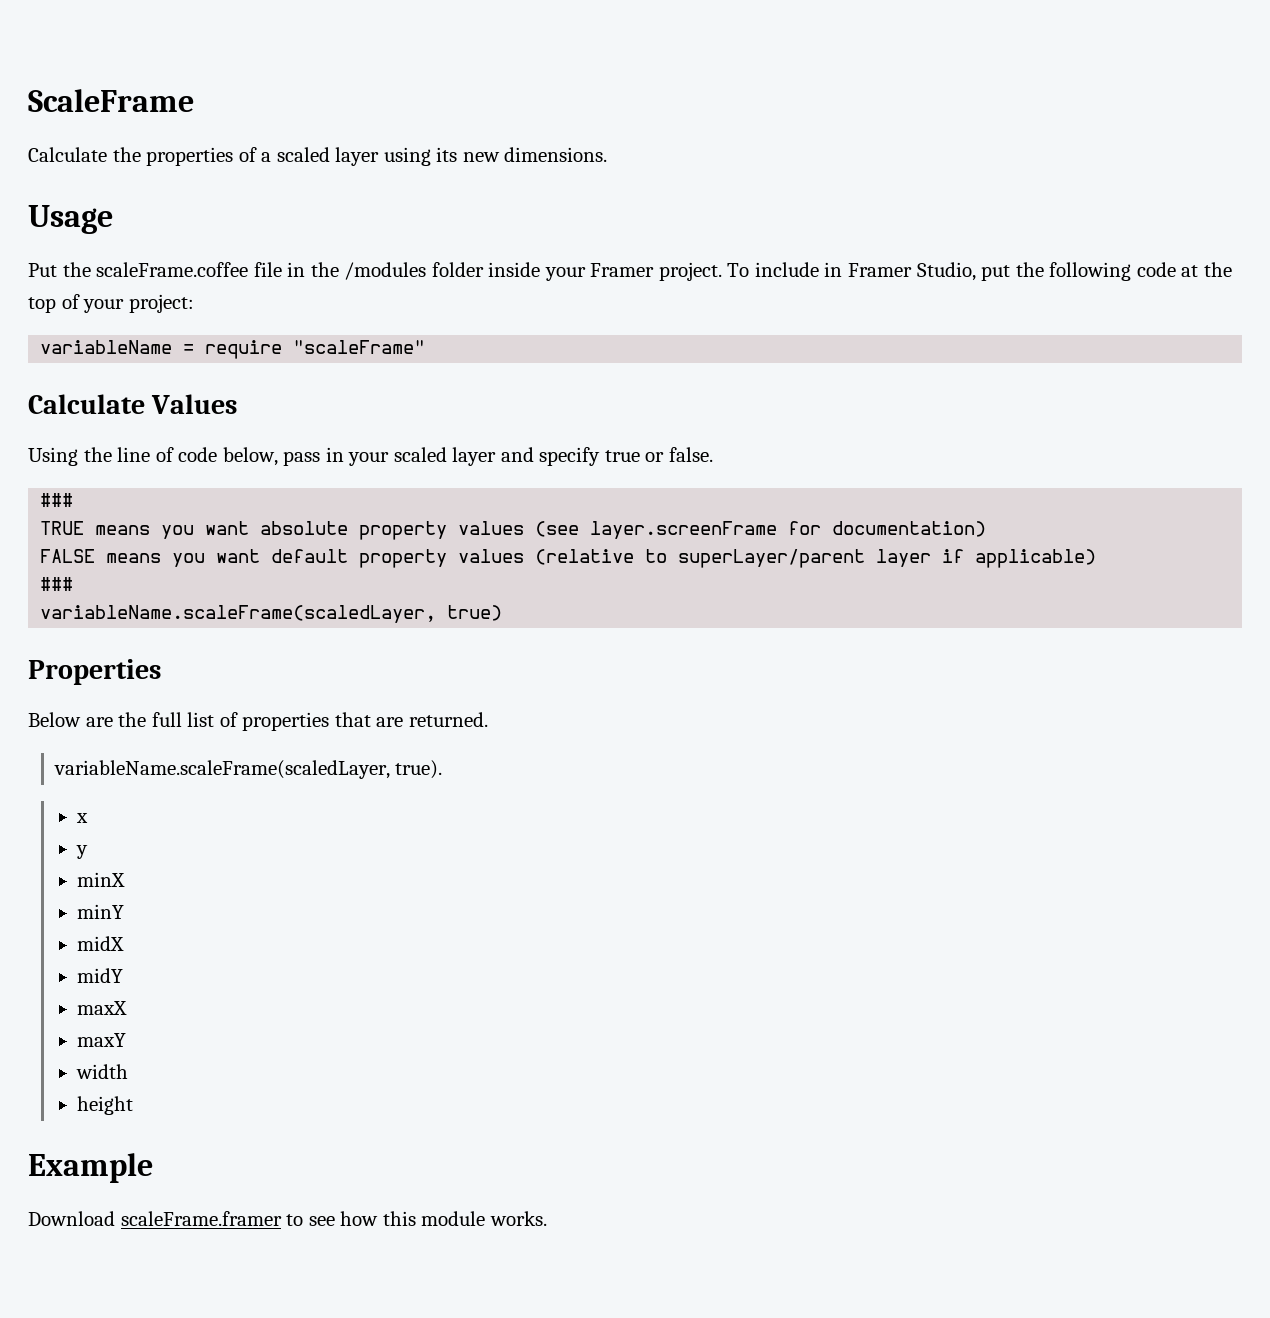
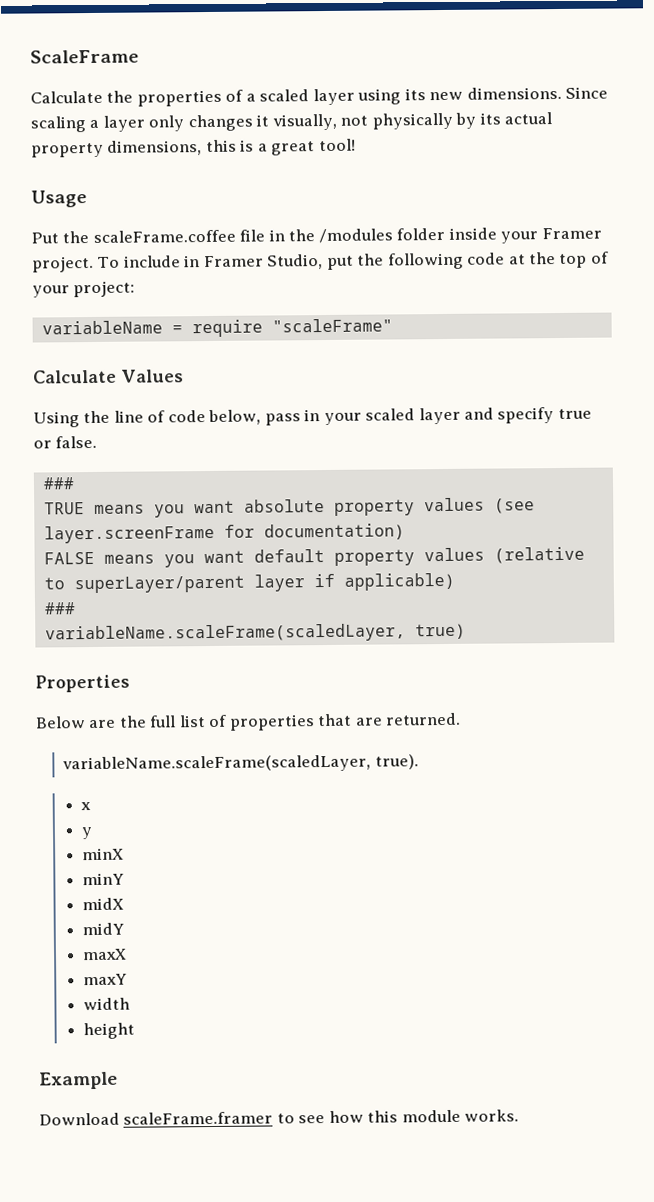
+ Since scaling a layer only changes it visually, not physically by its actual property dimensions, this is a great tool!

